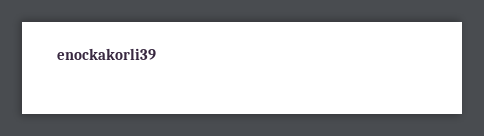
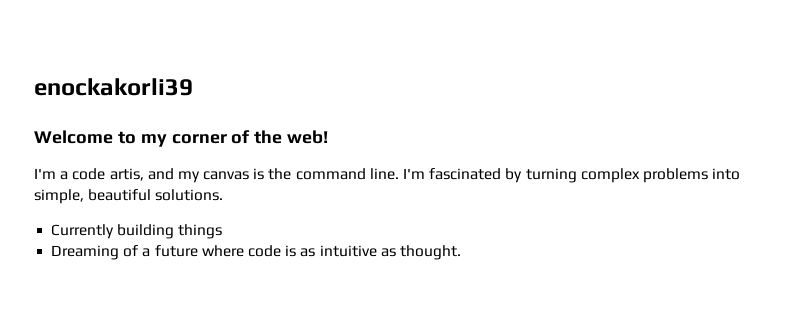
+ Welcome to my corner of the web!
+ I'm a code artis, and my canvas is the command line. I'm fascinated by turning complex problems into simple, beautiful solutions.
+ Currently building things
+ Dreaming of a future where code is as intuitive as thought.

